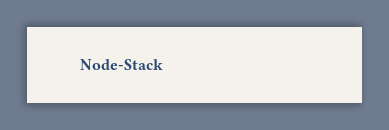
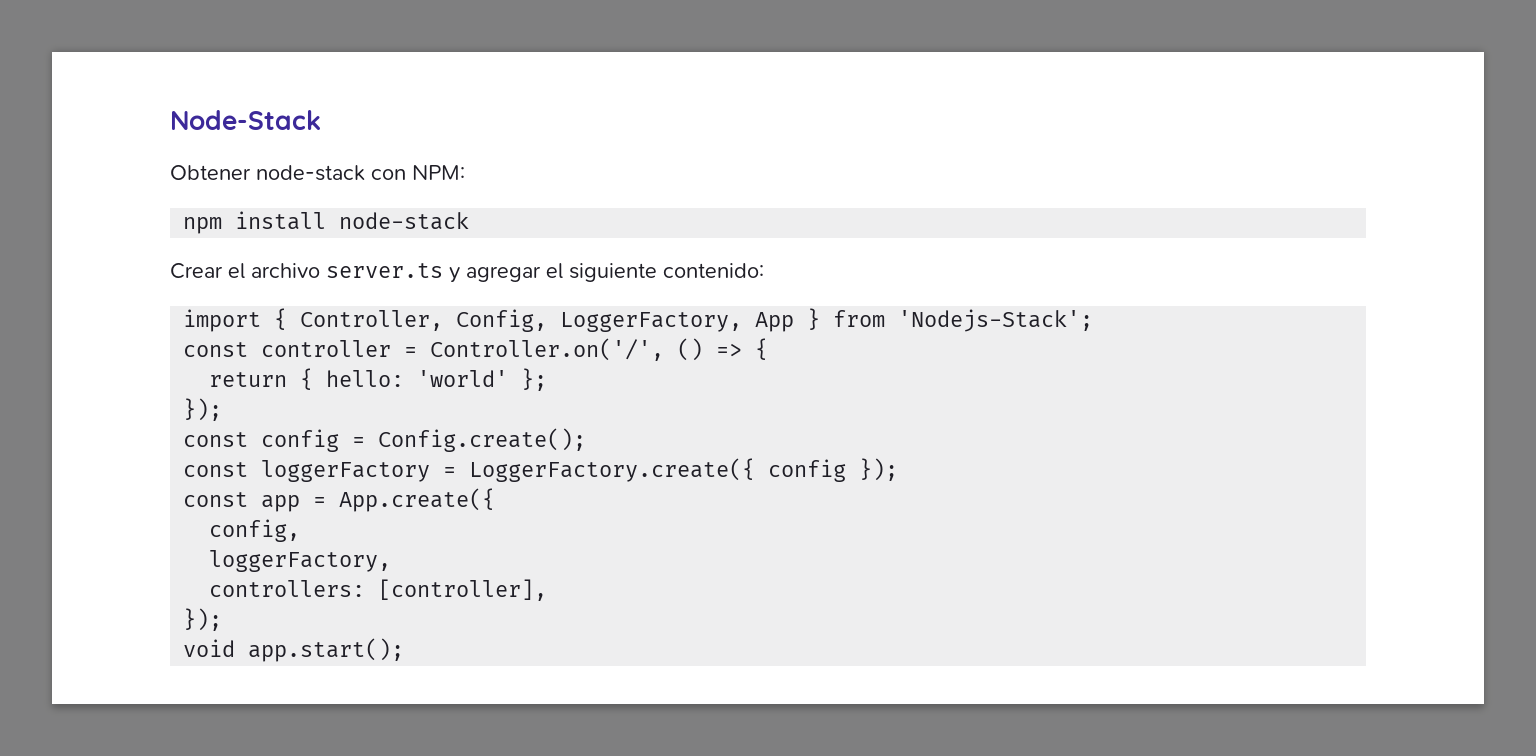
+ Obtener node-stack con NPM:
+ npm install node-stack
+ Crear el archivo server.ts y agregar el siguiente contenido:
+ import { Controller, Config, LoggerFactory, App } from 'Nodejs-Stack';
+ const controller = Controller.on('/', () => {
+ return { hello: 'world' };
+ });
+ const config = Config.create();
+ const loggerFactory = LoggerFactory.create({ config });
+ const app = App.create({
+ config,
+ loggerFactory,
+ controllers: [controller],
+ });
+ void app.start();

